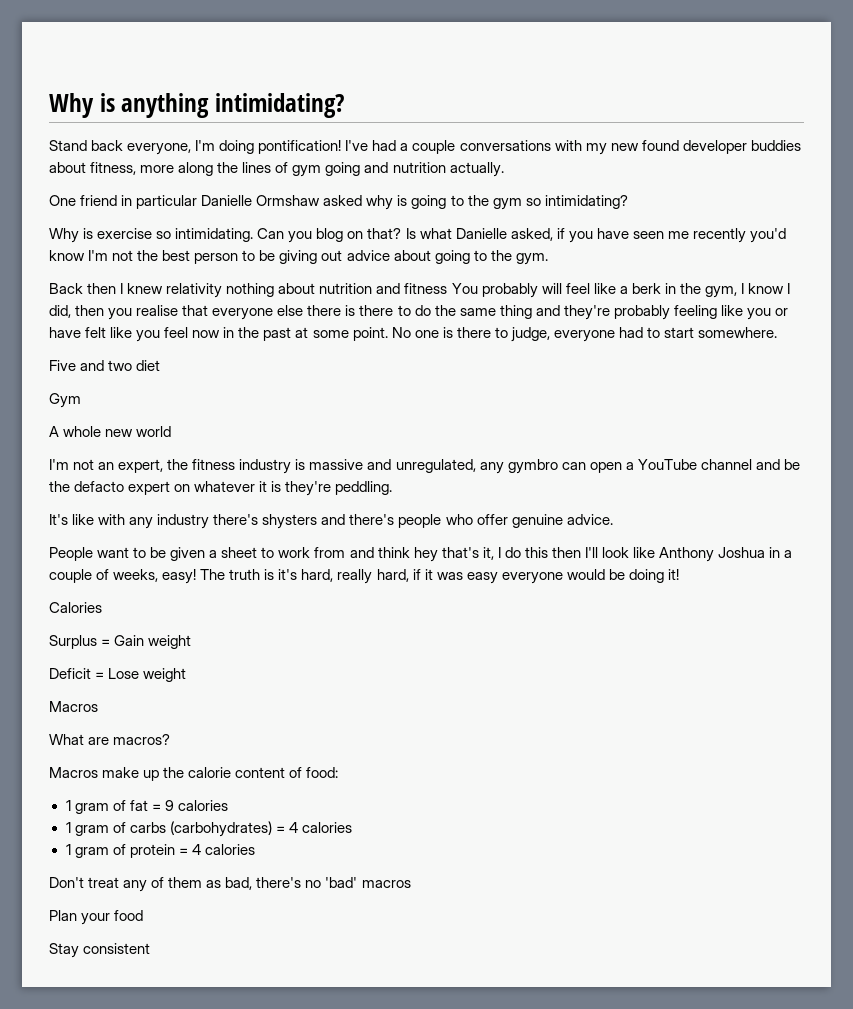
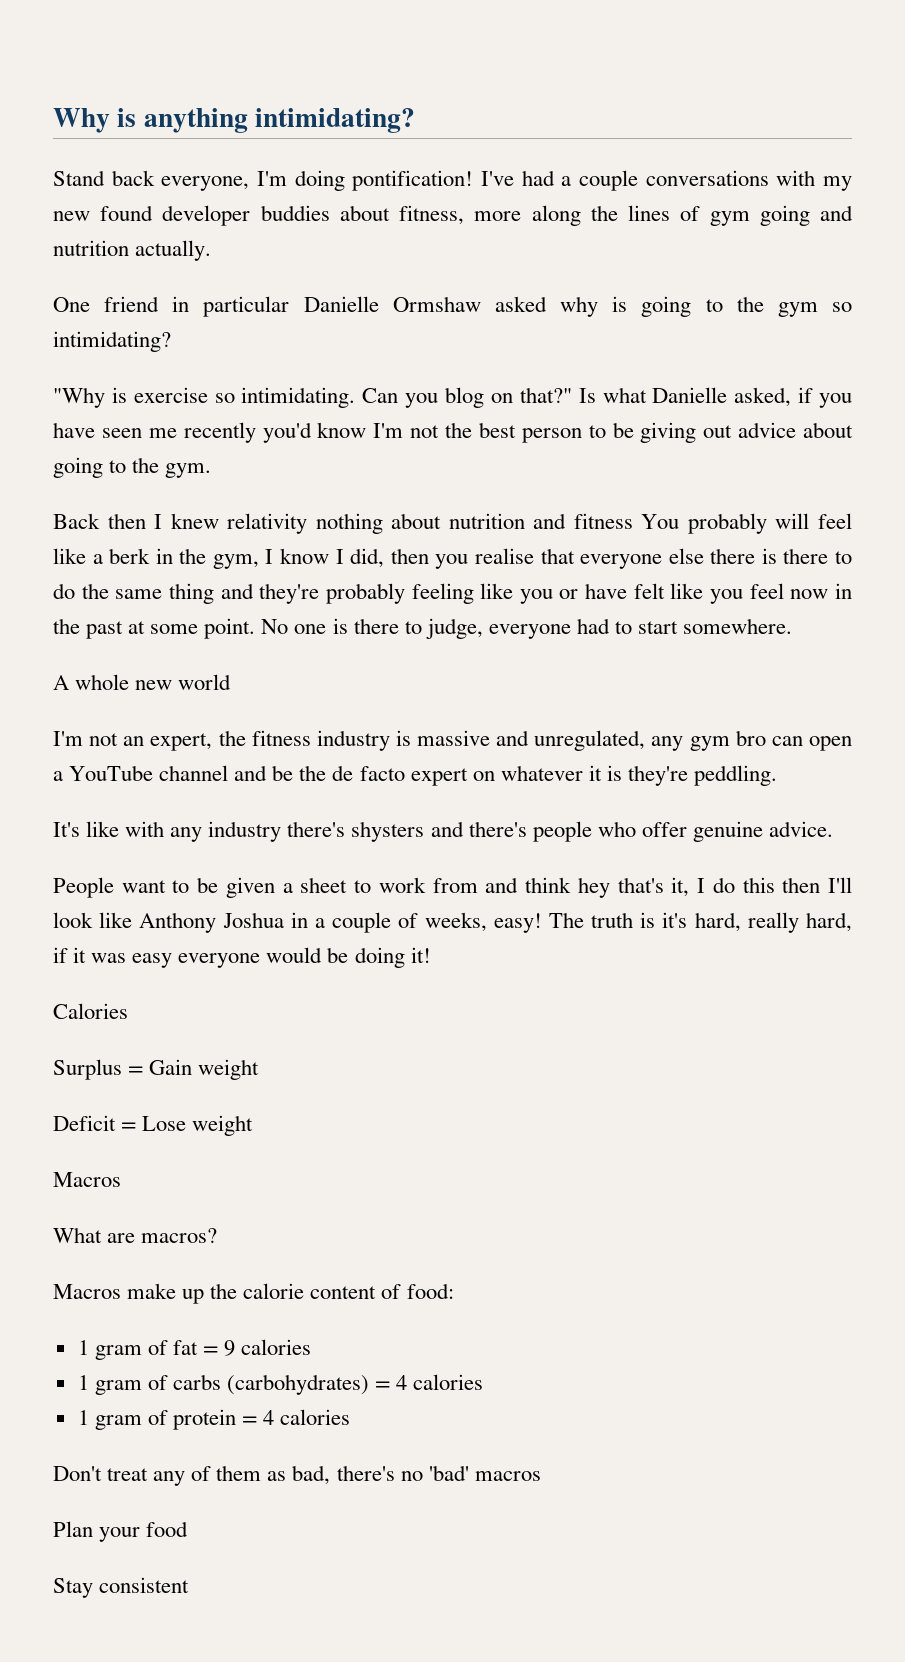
- Why is exercise so intimidating.
+ "Why is exercise so intimidating.
- Can you blog on that?
+ Can you blog on that?"
- Five and two diet
- Gym
- I'm not an expert, the fitness industry is massive and unregulated, any gymbro can open a YouTube channel and be the defacto expert on whatever it is they're peddling.
+ I'm not an expert, the fitness industry is massive and unregulated, any gym bro can open a YouTube channel and be the de facto expert on whatever it is they're peddling.

